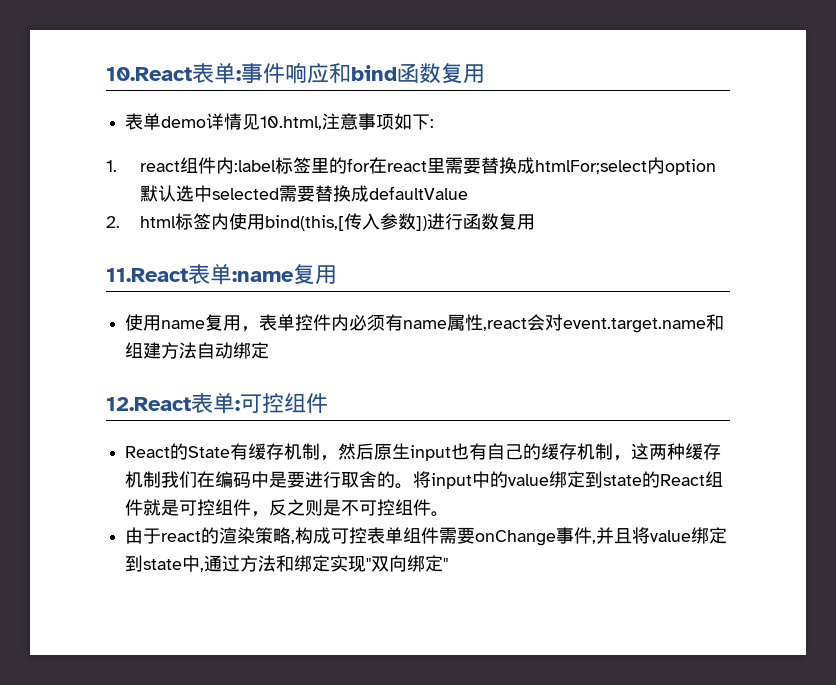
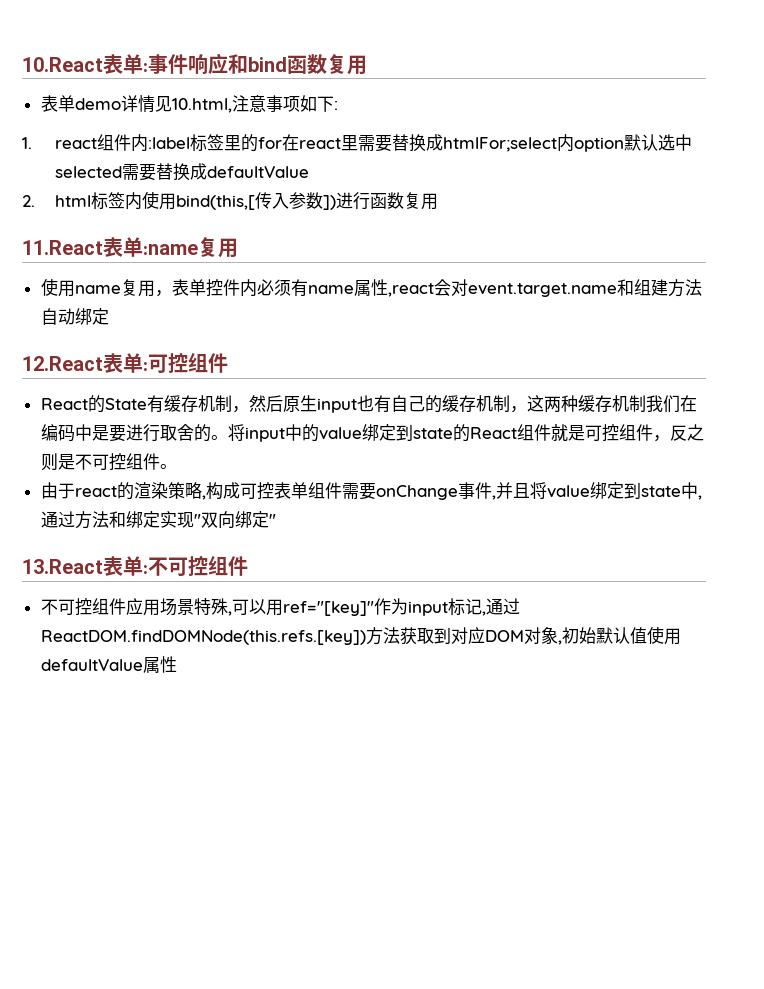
+ 13.React表单:不可控组件
+ 不可控组件应用场景特殊,可以用ref="[key]"作为input标记,通过ReactDOM.findDOMNode(this.refs.[key])方法获取到对应DOM对象,初始默认值使用defaultValue属性

